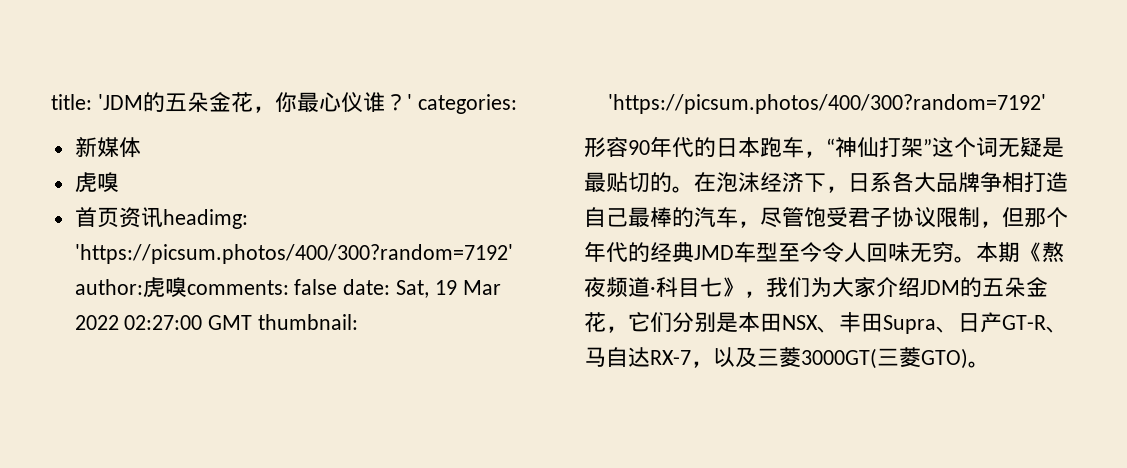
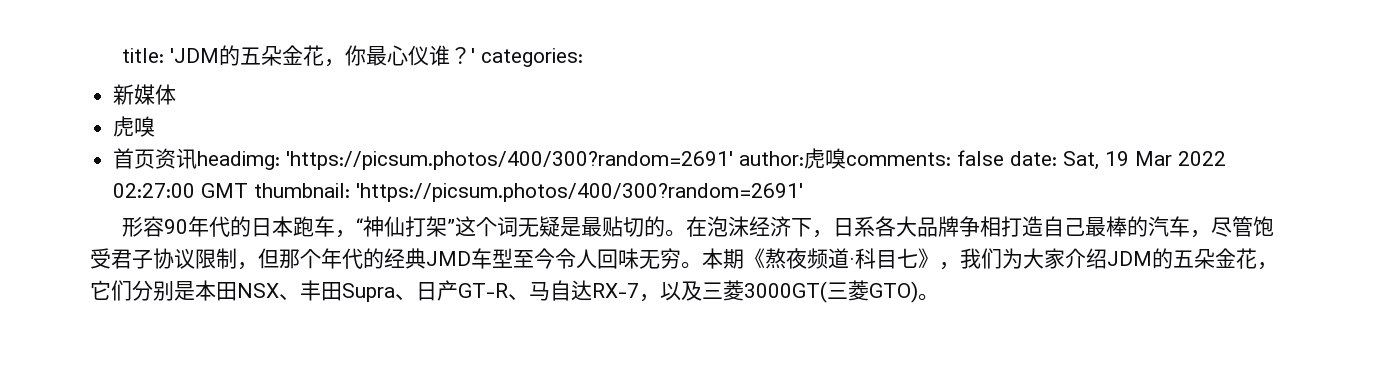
- 首页资讯headimg: 'https://picsum.photos/400/300?random=7192' author:虎嗅comments: false date: Sat, 19 Mar 2022 02:27:00 GMT thumbnail: 'https://picsum.photos/400/300?random=7192'
+ 首页资讯headimg: 'https://picsum.photos/400/300?random=2691' author:虎嗅comments: false date: Sat, 19 Mar 2022 02:27:00 GMT thumbnail: 'https://picsum.photos/400/300?random=2691'

